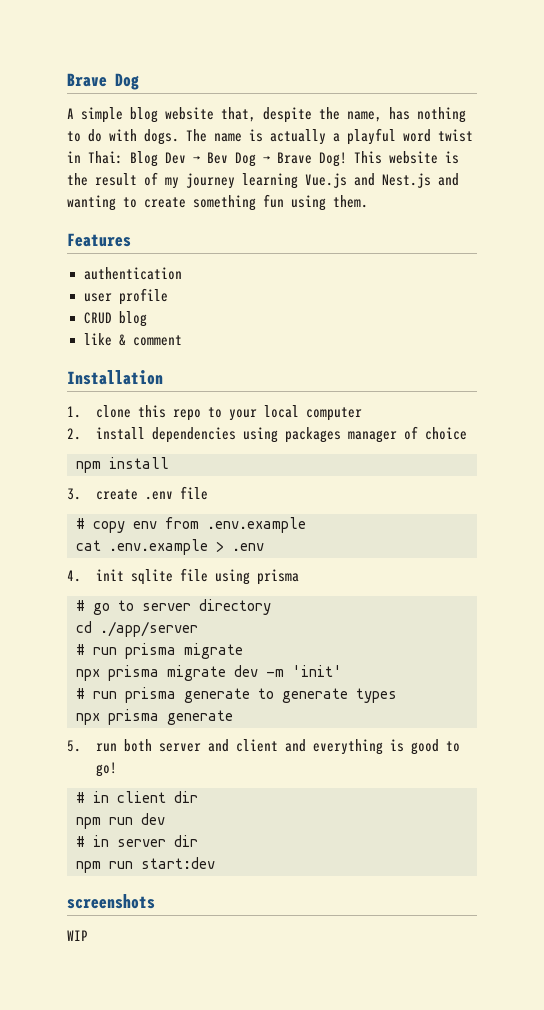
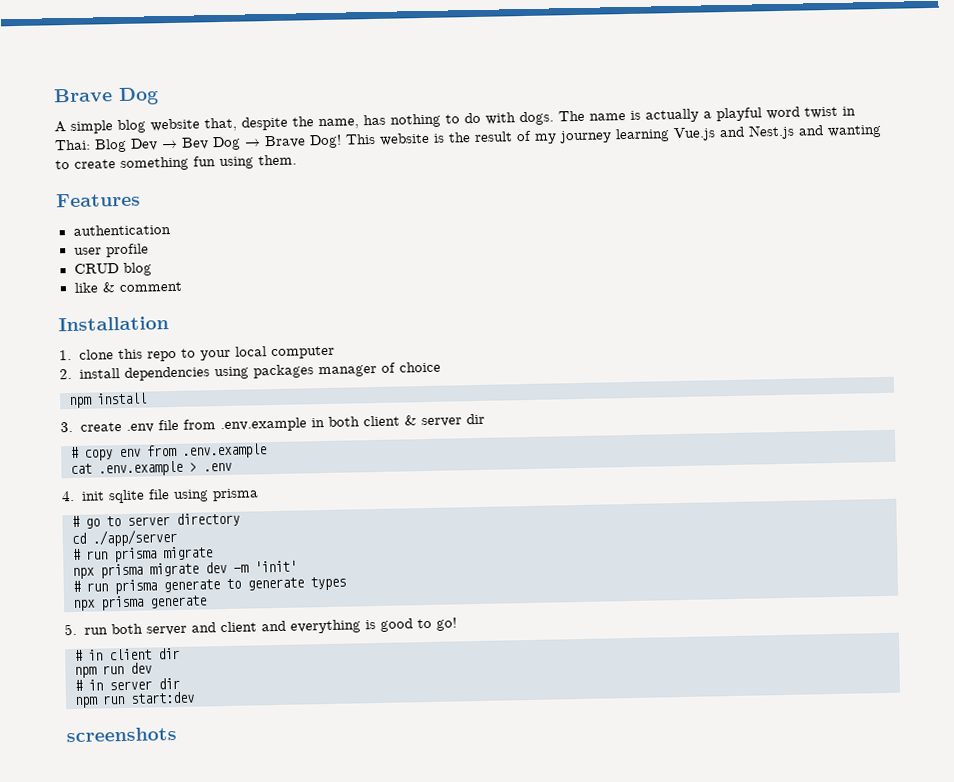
- 3. create .env file
+ 3. create .env file from .env.example in both client & server dir
- WIP

